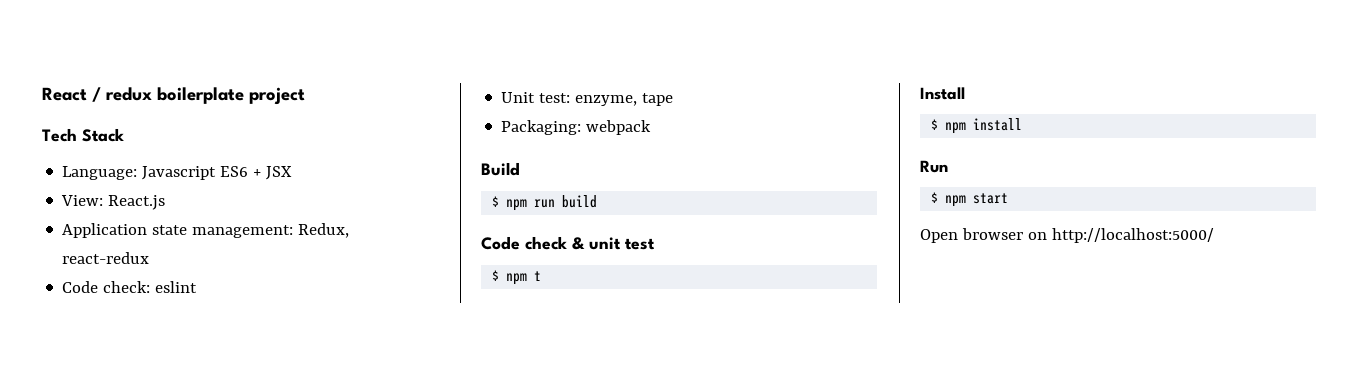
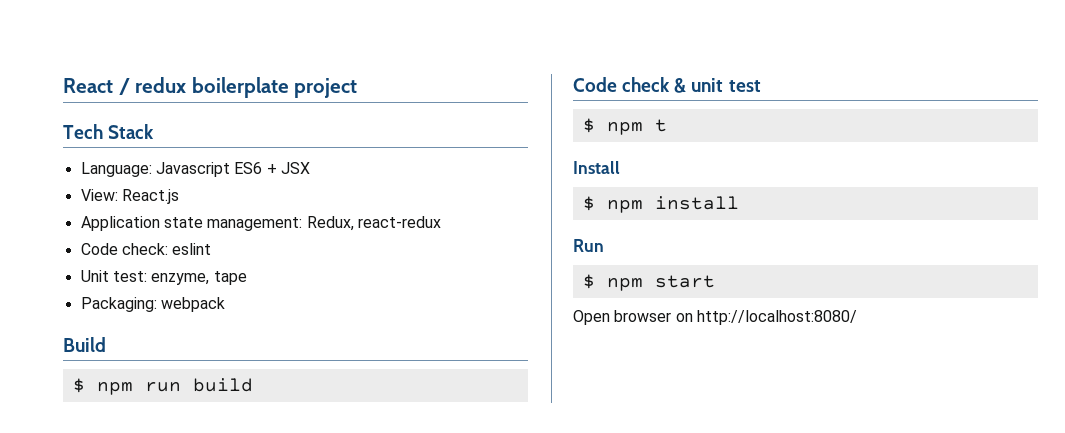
- Open browser on http://localhost:5000/
+ Open browser on http://localhost:8080/

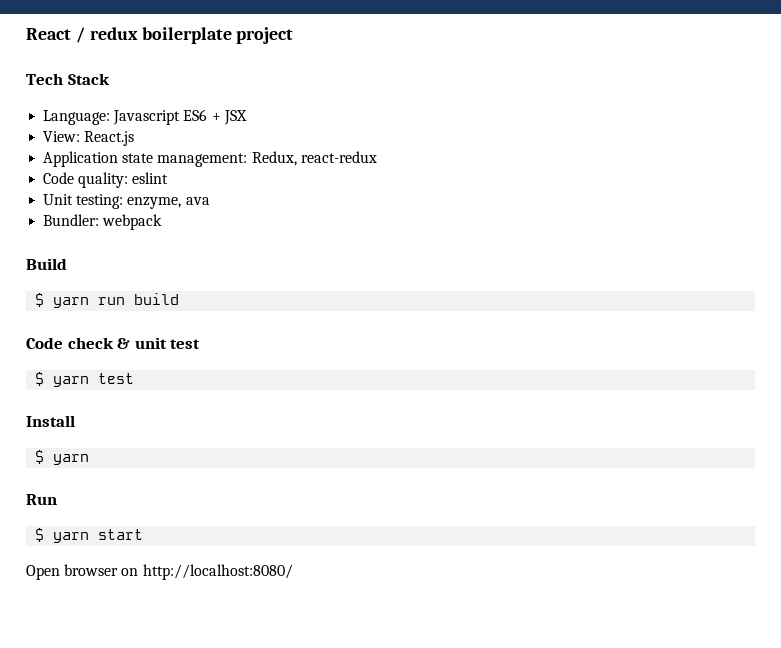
- Code check: eslint
+ Code quality: eslint
- Unit test: enzyme, tape
- Packaging: webpack
+ Unit testing: enzyme, ava
+ Bundler: webpack
- $ npm run build
+ $ yarn run build
- $ npm t
+ $ yarn test
  Install
- $ npm install
+ $ yarn
- $ npm start
+ $ yarn start

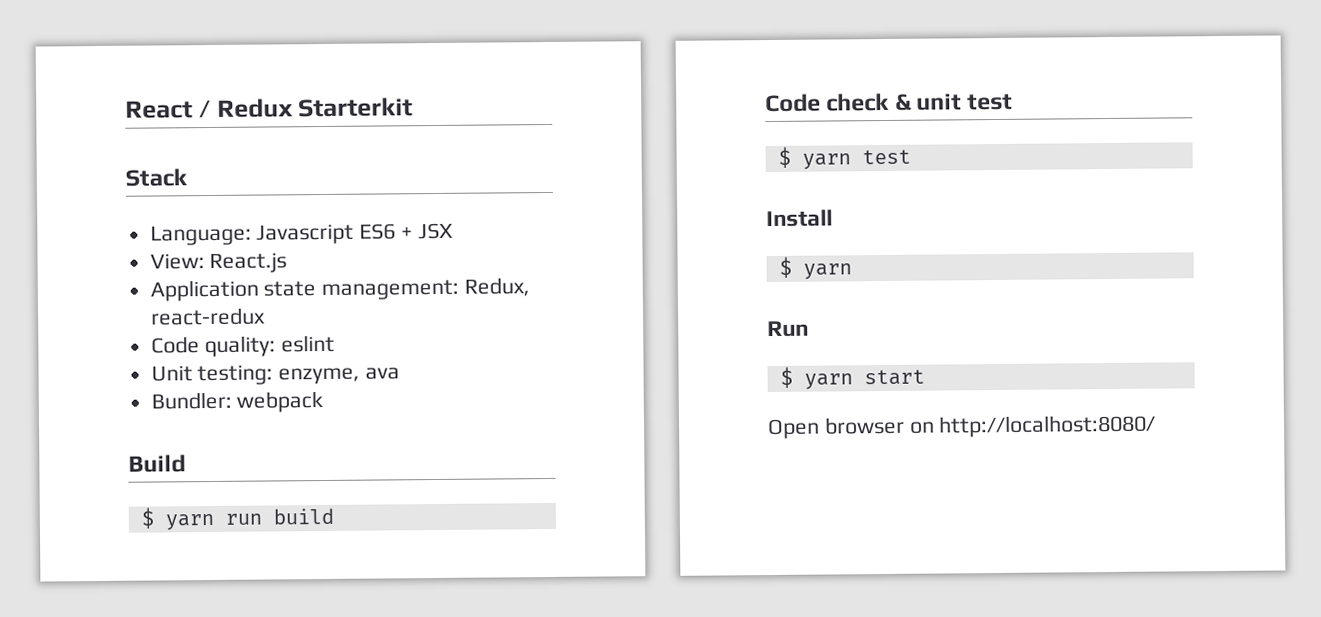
- React / redux boilerplate project
- Tech Stack
+ React / Redux Starterkit
+ Stack

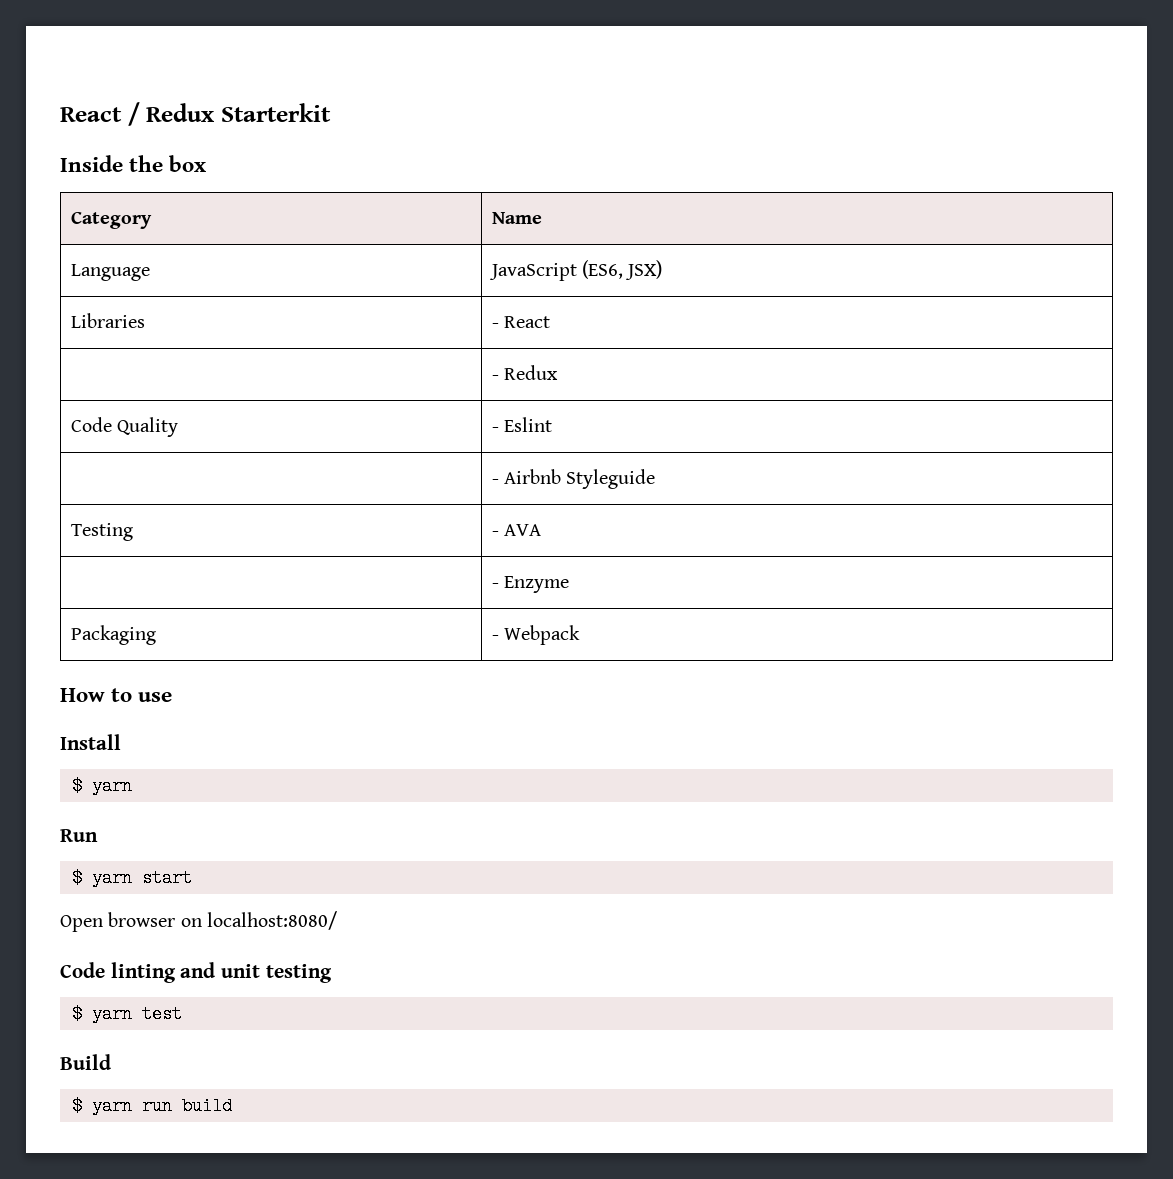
- Stack
- Language: Javascript ES6 + JSX
- View: React.js
- Application state management: Redux, react-redux
- Code quality: eslint
- Unit testing: enzyme, ava
- Bundler: webpack
- Build
- $ yarn run build
- Code check & unit test
- $ yarn test
+ Inside the box
+ Category | Name
+ Language | JavaScript (ES6, JSX)
+ Libraries | - React
+ | - Redux
+ Code Quality | - Eslint
+ | - Airbnb Styleguide
+ Testing | - AVA
+ | - Enzyme
+ Packaging | - Webpack
+ How to use
- Open browser on http://localhost:8080/
+ Open browser on localhost:8080/
+ Code linting and unit testing
+ $ yarn test
+ Build
+ $ yarn run build

